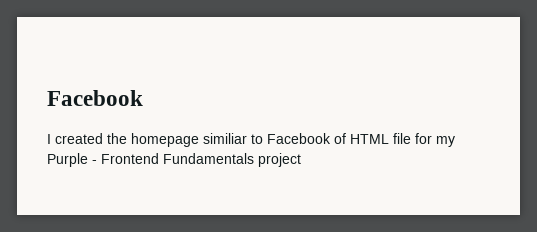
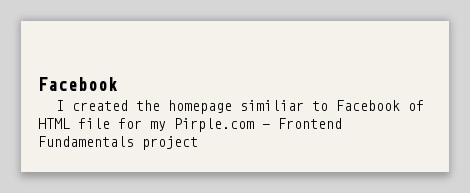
- I created the homepage similiar to Facebook of HTML file for my Purple - Frontend Fundamentals project
+ I created the homepage similiar to Facebook of HTML file for my Pirple.com - Frontend Fundamentals project

